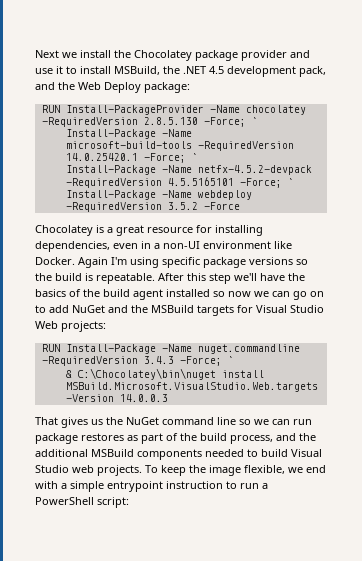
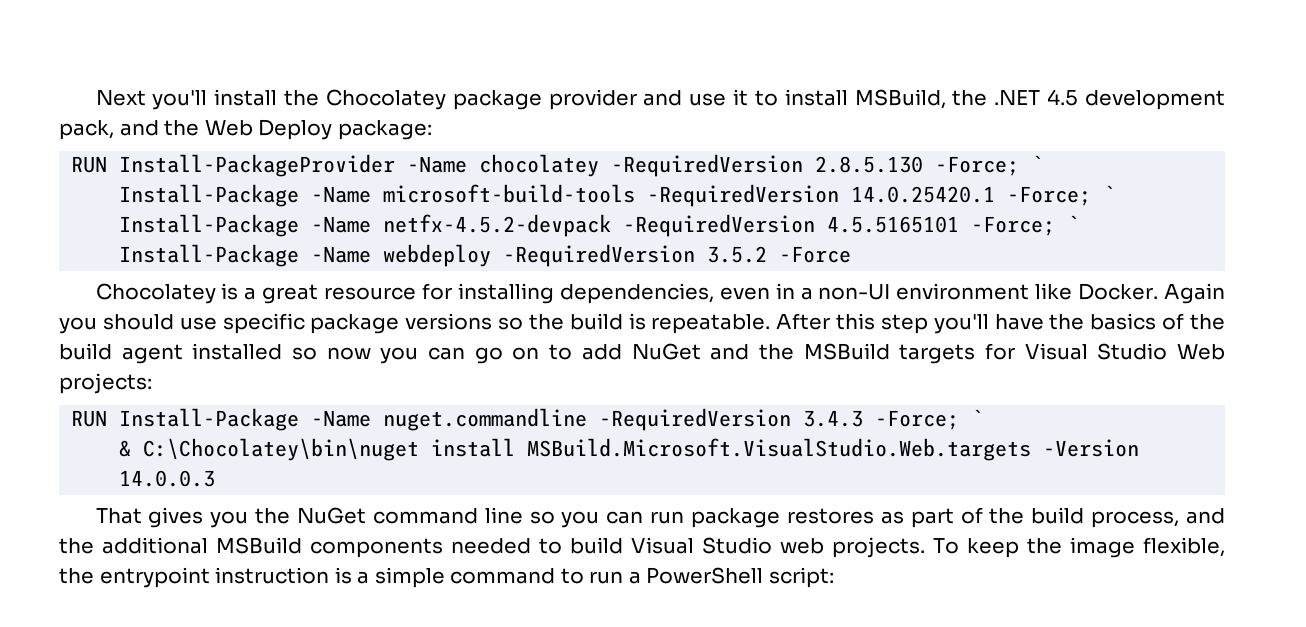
- Next we install the Chocolatey package provider and use it to install MSBuild, the .NET 4.5 development pack, and the Web Deploy package:
+ Next you'll install the Chocolatey package provider and use it to install MSBuild, the .NET 4.5 development pack, and the Web Deploy package:
- Again I'm using specific package versions so the build is repeatable.
+ Again you should use specific package versions so the build is repeatable.
- After this step we'll have the basics of the build agent installed so now we can go on to add NuGet and the MSBuild targets for Visual Studio Web projects:
+ After this step you'll have the basics of the build agent installed so now you can go on to add NuGet and the MSBuild targets for Visual Studio Web projects:
- That gives us the NuGet command line so we can run package restores as part of the build process, and the additional MSBuild components needed to build Visual Studio web projects.
+ That gives you the NuGet command line so you can run package restores as part of the build process, and the additional MSBuild components needed to build Visual Studio web projects.
- To keep the image flexible, we end with a simple entrypoint instruction to run a PowerShell script:
+ To keep the image flexible, the entrypoint instruction is a simple command to run a PowerShell script:

